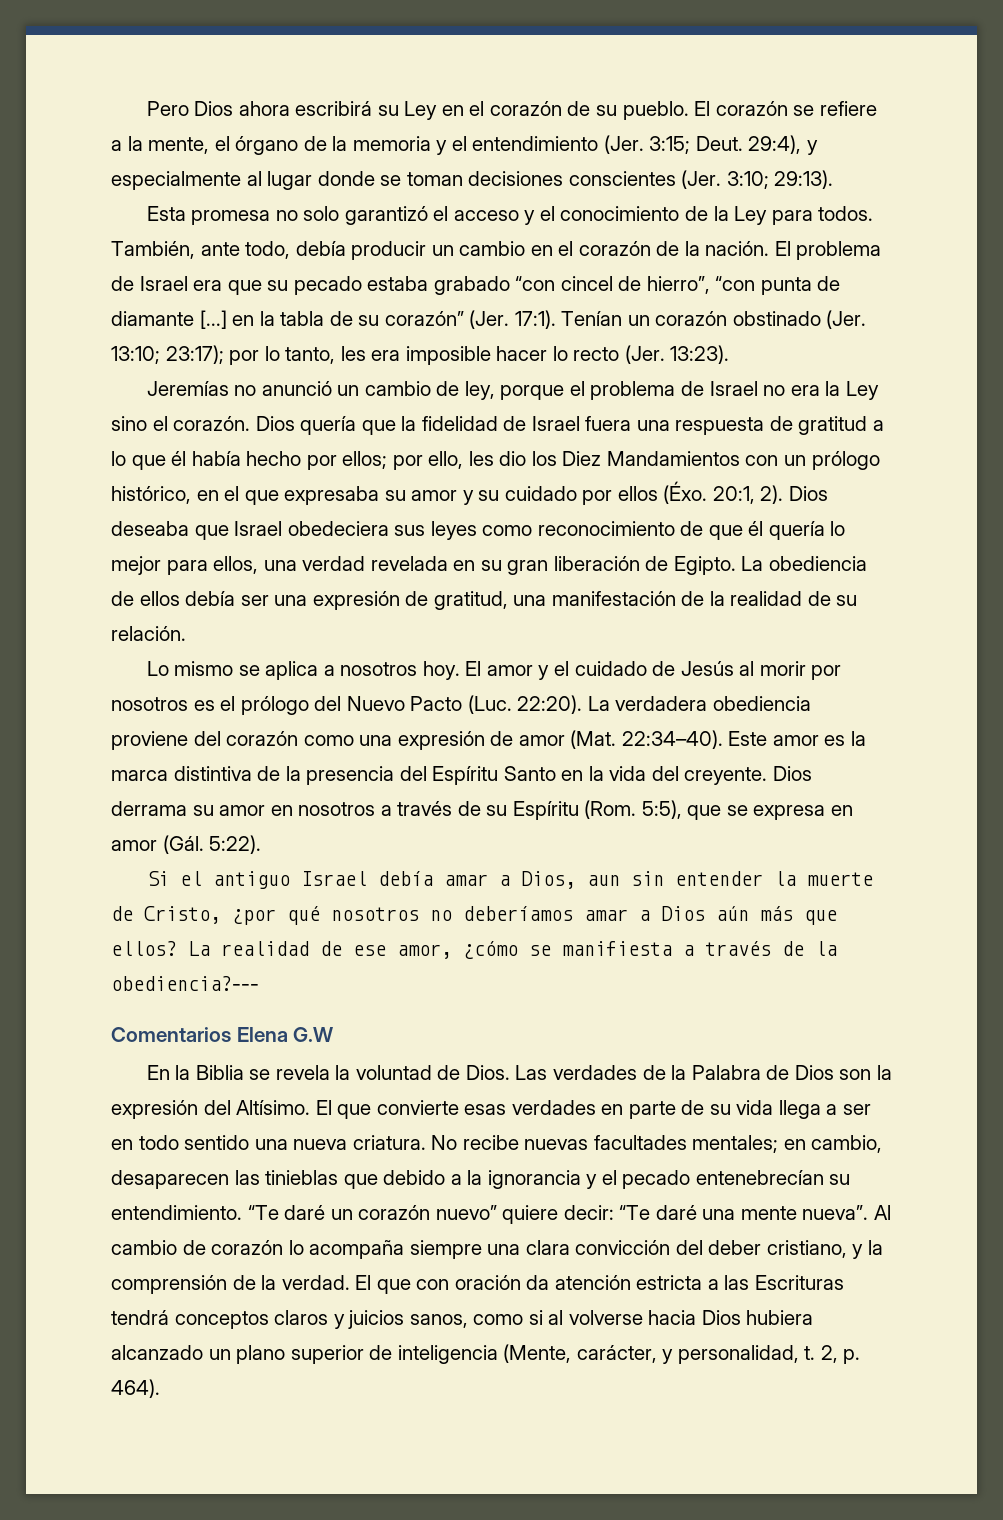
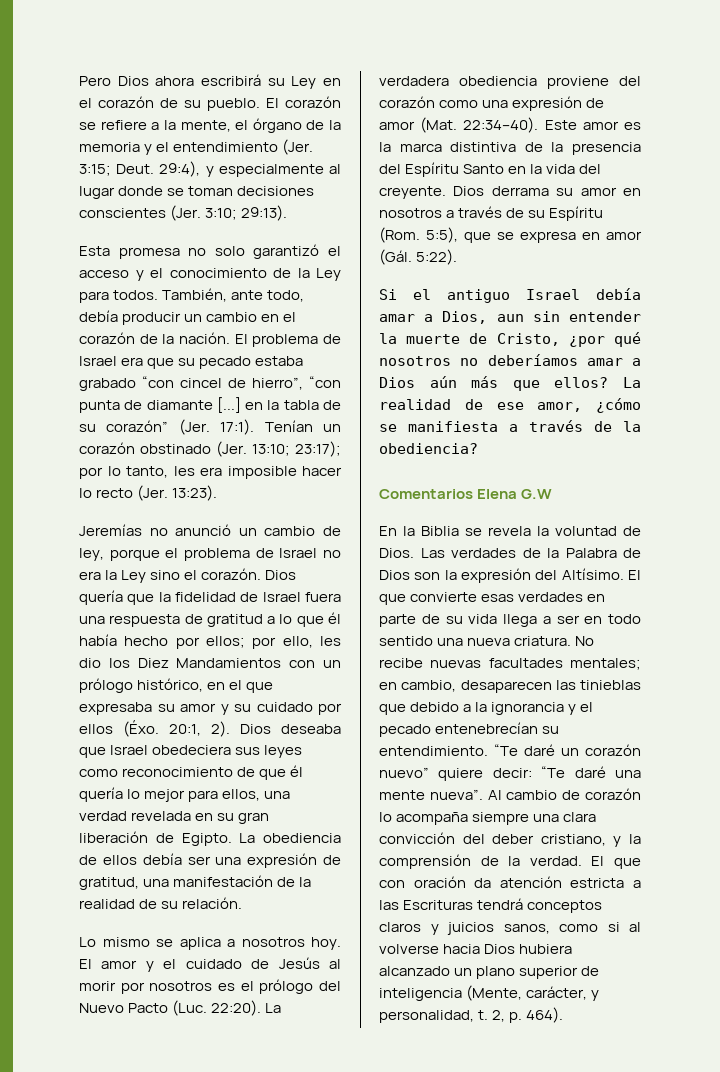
- La realidad de ese amor, ¿cómo se manifiesta a través de la obediencia?---
+ La realidad de ese amor, ¿cómo se manifiesta a través de la obediencia?

